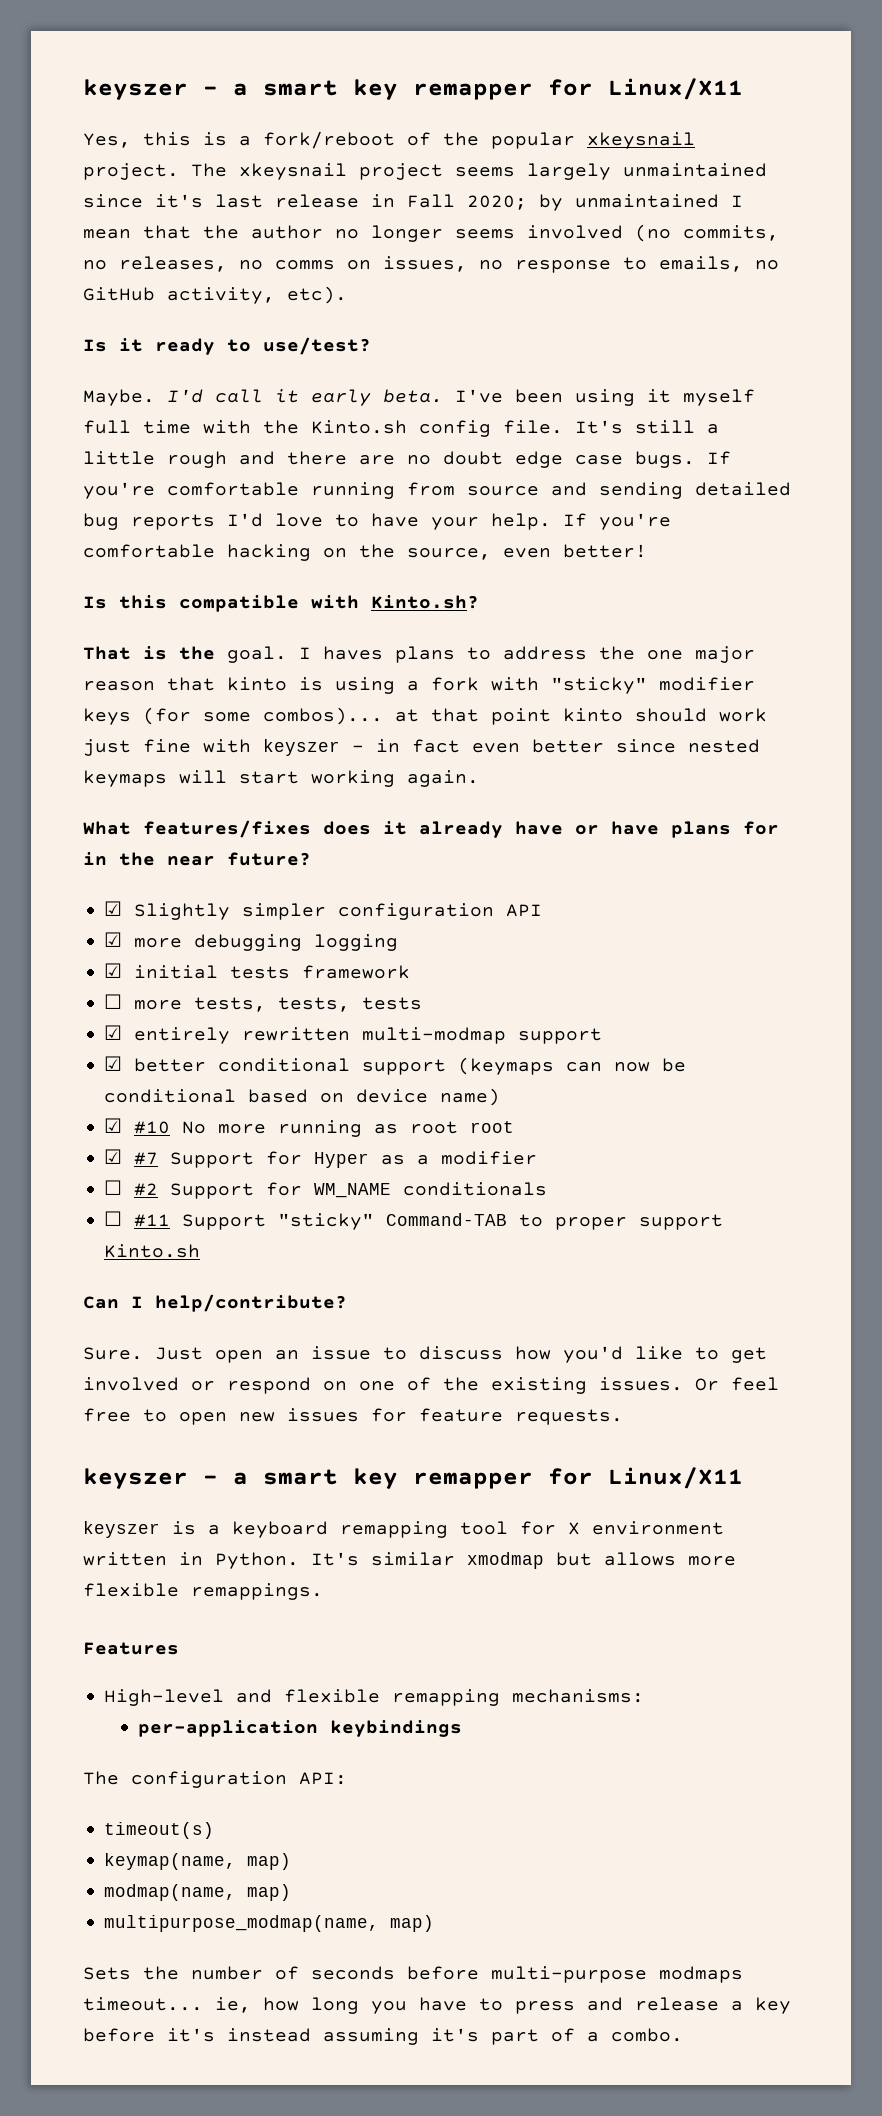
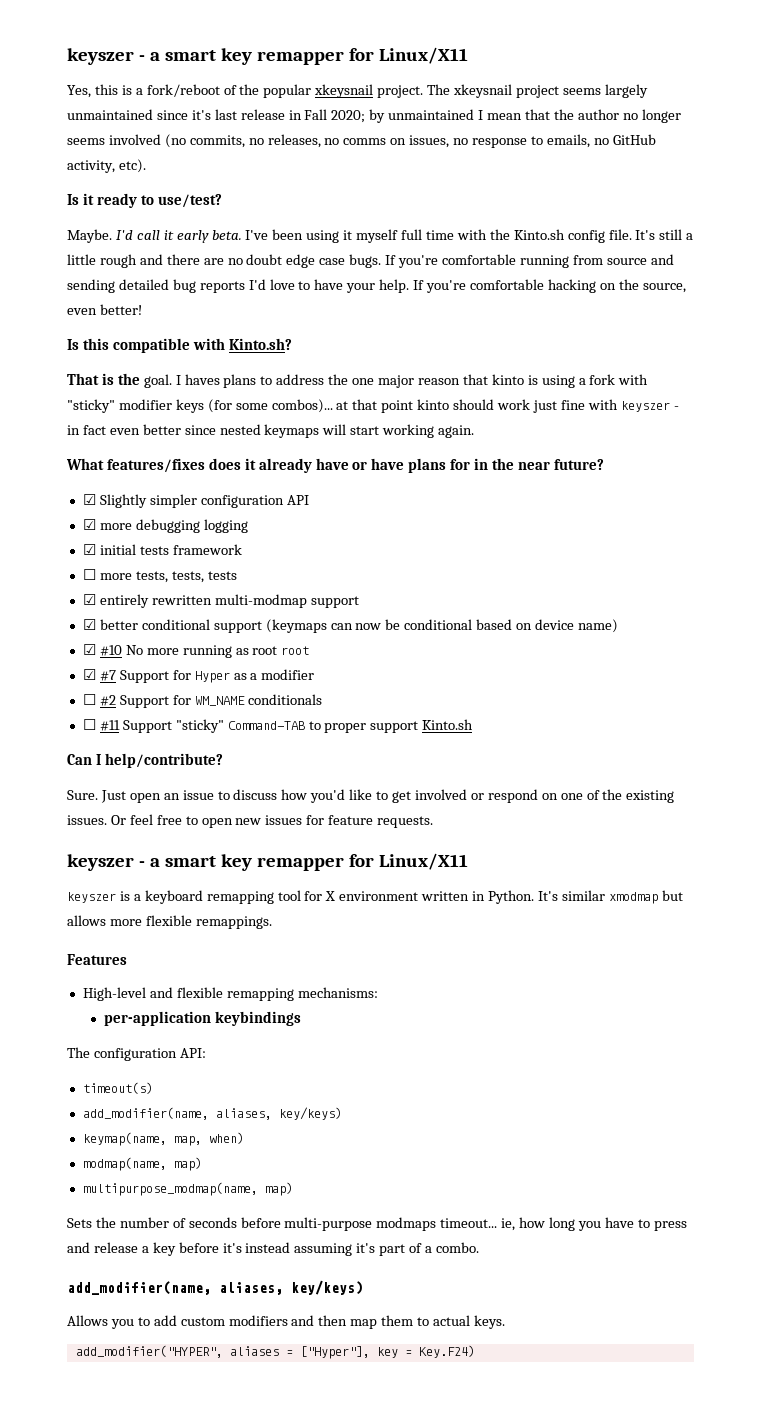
  timeout(s)
+ add_modifier(name, aliases, key/keys)
- keymap(name, map)
+ keymap(name, map, when)
  Sets the number of seconds before multi-purpose modmaps timeout... ie, how long you have to press and release a key before it's instead assuming it's part of a combo.
+ add_modifier(name, aliases, key/keys)
+ Allows you to add custom modifiers and then map them to actual keys.
+ add_modifier("HYPER", aliases = ["Hyper"], key = Key.F24)

